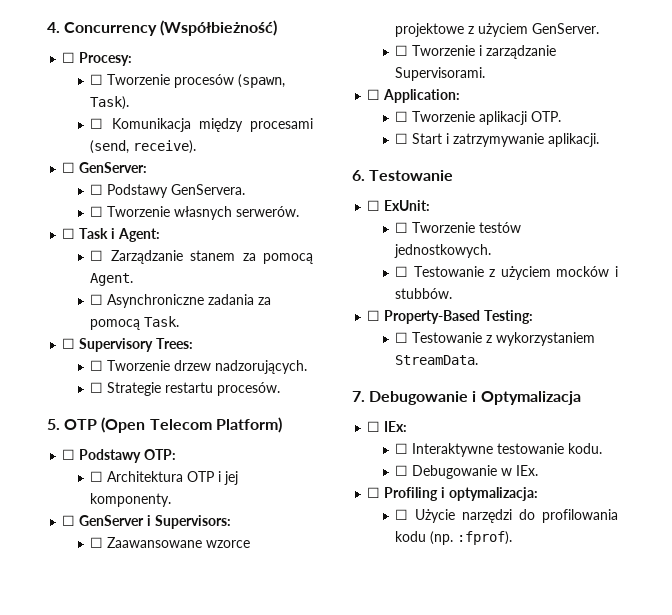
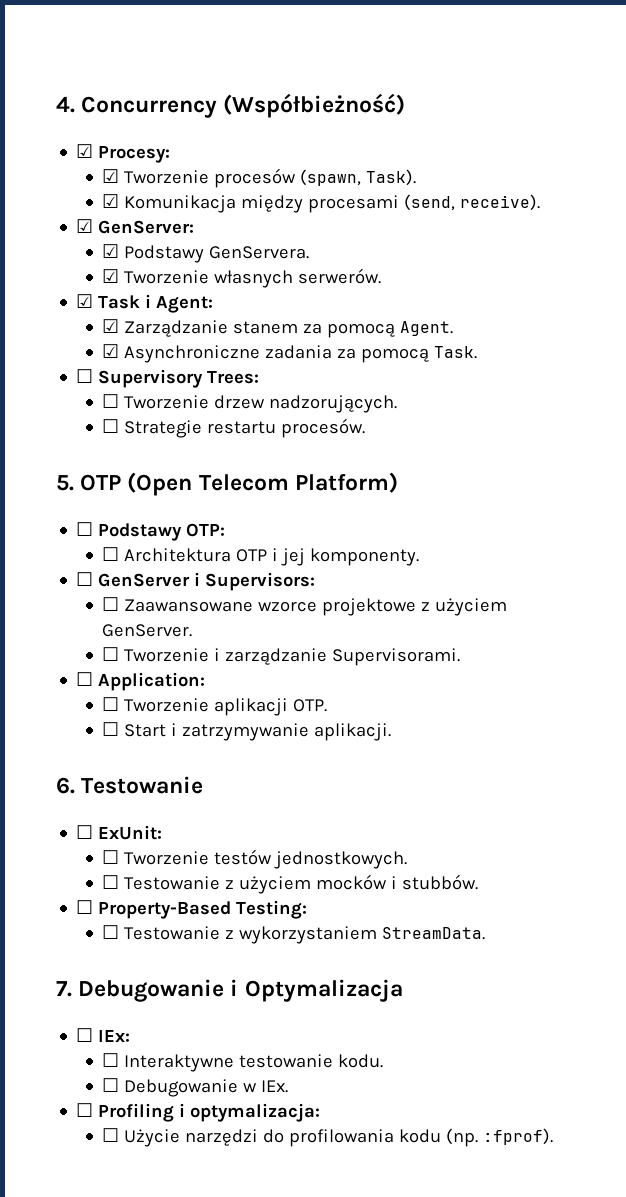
- ☐ Procesy:
+ ☑ Procesy:
- ☐ Tworzenie procesów (spawn, Task).
+ ☑ Tworzenie procesów (spawn, Task).
- ☐ Komunikacja między procesami (send, receive).
+ ☑ Komunikacja między procesami (send, receive).
- ☐ GenServer:
+ ☑ GenServer:
- ☐ Podstawy GenServera.
+ ☑ Podstawy GenServera.
- ☐ Tworzenie własnych serwerów.
+ ☑ Tworzenie własnych serwerów.
- ☐ Task i Agent:
+ ☑ Task i Agent:
- ☐ Zarządzanie stanem za pomocą Agent.
+ ☑ Zarządzanie stanem za pomocą Agent.
- ☐ Asynchroniczne zadania za pomocą Task.
+ ☑ Asynchroniczne zadania za pomocą Task.

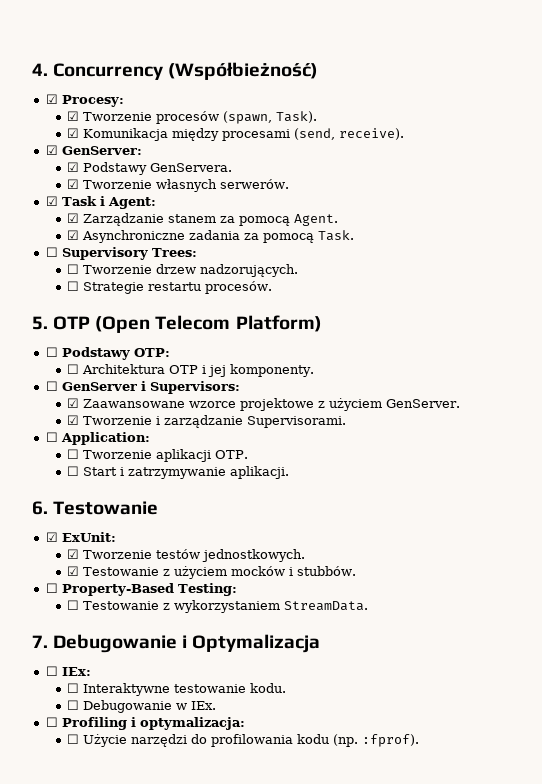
- ☐ Zaawansowane wzorce projektowe z użyciem GenServer.
+ ☑ Zaawansowane wzorce projektowe z użyciem GenServer.
- ☐ Tworzenie i zarządzanie Supervisorami.
+ ☑ Tworzenie i zarządzanie Supervisorami.
- ☐ ExUnit:
+ ☑ ExUnit:
- ☐ Tworzenie testów jednostkowych.
+ ☑ Tworzenie testów jednostkowych.
- ☐ Testowanie z użyciem mocków i stubbów.
+ ☑ Testowanie z użyciem mocków i stubbów.

